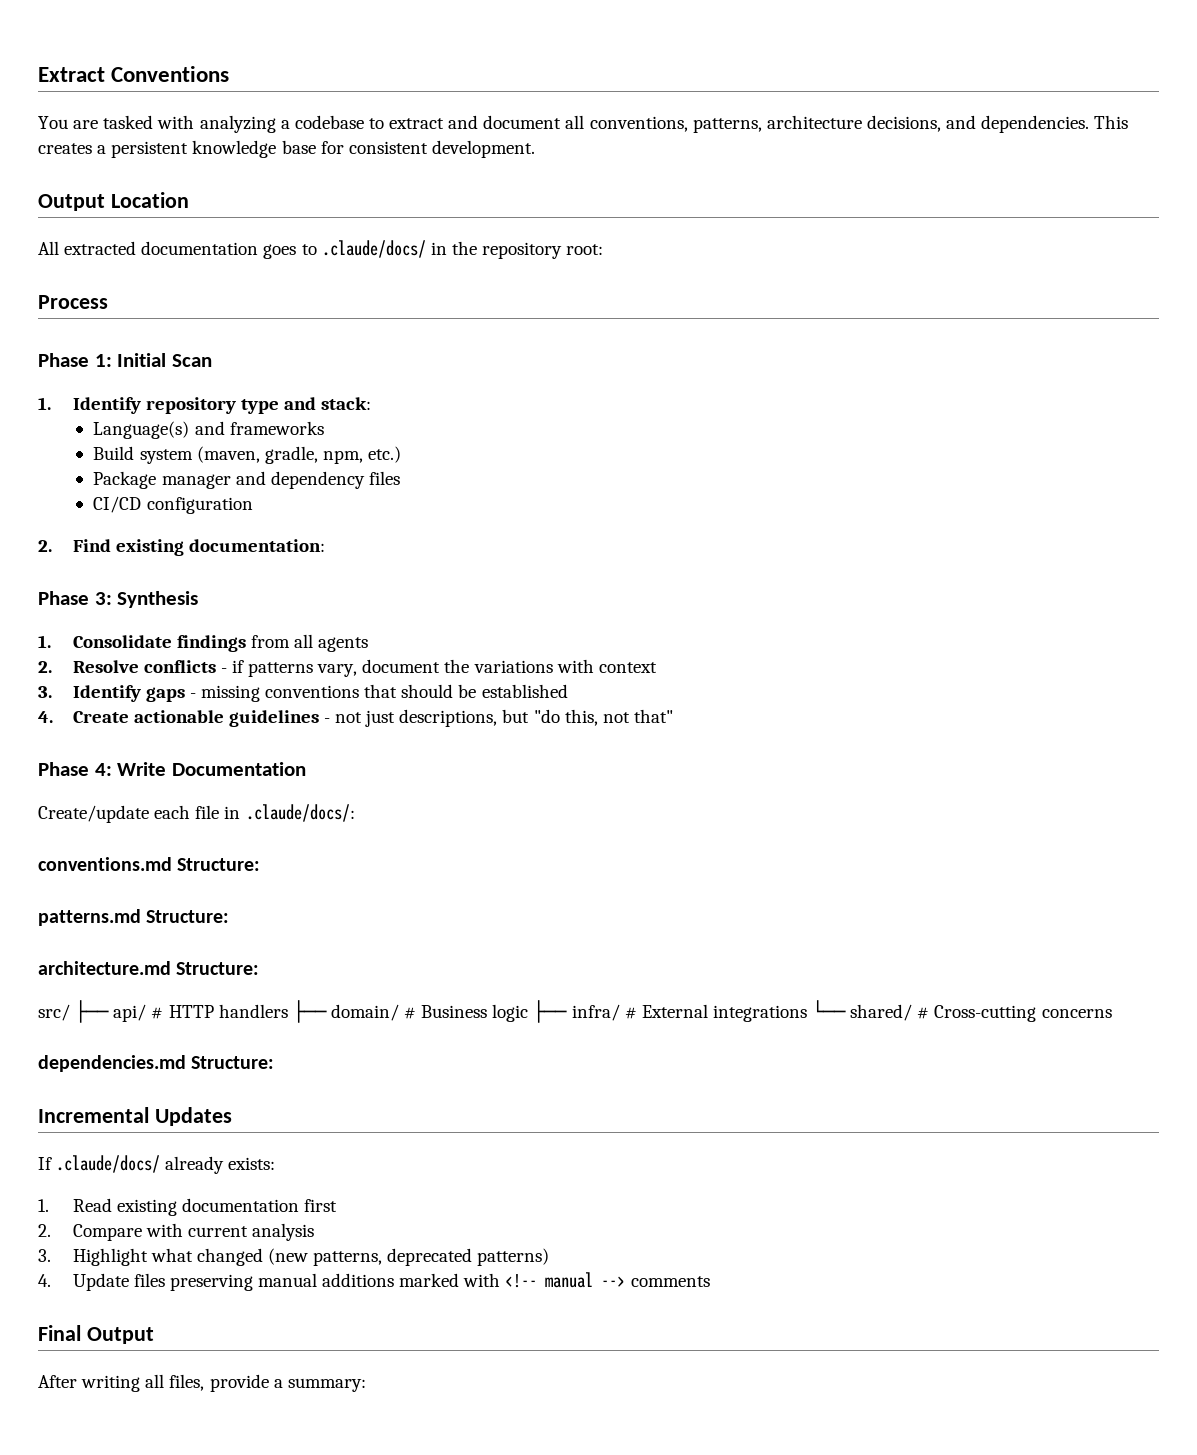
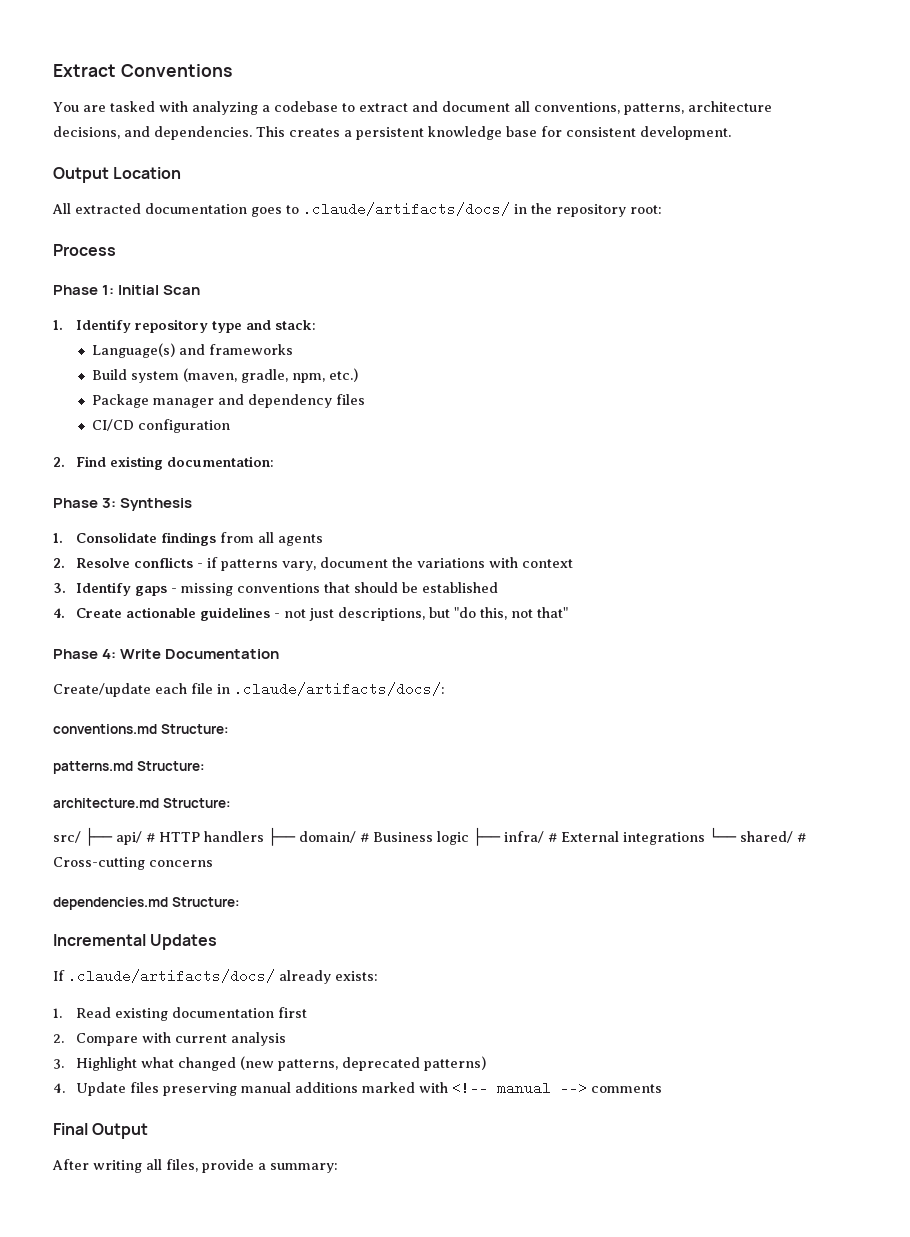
- All extracted documentation goes to .claude/docs/ in the repository root:
+ All extracted documentation goes to .claude/artifacts/docs/ in the repository root:
- Create/update each file in .claude/docs/:
+ Create/update each file in .claude/artifacts/docs/:
- If .claude/docs/ already exists:
+ If .claude/artifacts/docs/ already exists:

